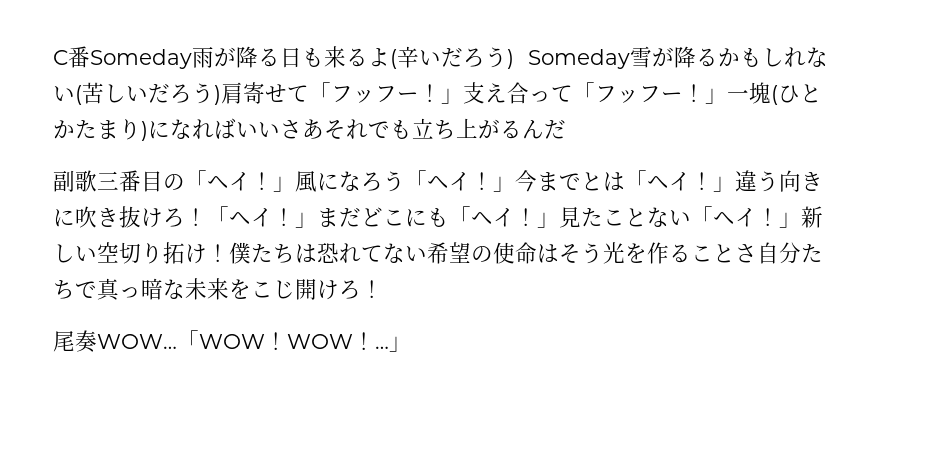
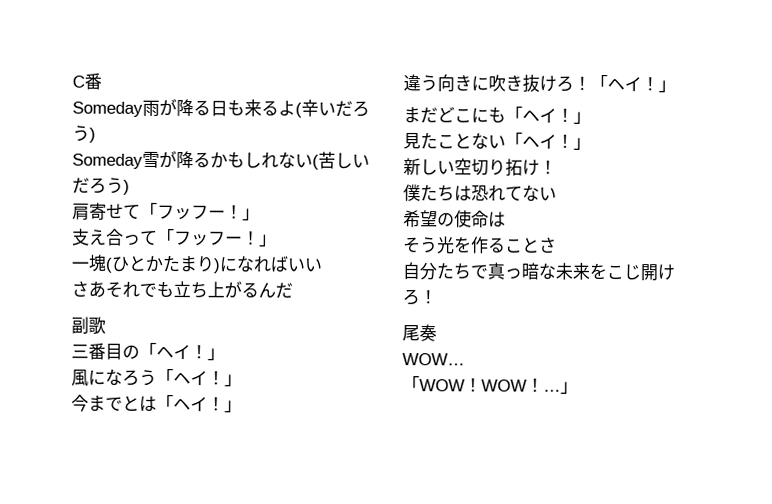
- C番Someday雨が降る日も来るよ(辛いだろう) Someday雪が降るかもしれない(苦しいだろう)肩寄せて「フッフー！」支え合って「フッフー！」一塊(ひとかたまり)になればいいさあそれでも立ち上がるんだ
+ C番
+ Someday雨が降る日も来るよ(辛いだろう)
+ Someday雪が降るかもしれない(苦しいだろう)
+ 肩寄せて「フッフー！」
+ 支え合って「フッフー！」
+ 一塊(ひとかたまり)になればいい
+ さあそれでも立ち上がるんだ
- 副歌三番目の「ヘイ！」風になろう「ヘイ！」今までとは「ヘイ！」違う向きに吹き抜けろ！「ヘイ！」まだどこにも「ヘイ！」見たことない「ヘイ！」新しい空切り拓け！僕たちは恐れてない希望の使命はそう光を作ることさ自分たちで真っ暗な未来をこじ開けろ！
+ 副歌
+ 三番目の「ヘイ！」
+ 風になろう「ヘイ！」
+ 今までとは「ヘイ！」
+ 違う向きに吹き抜けろ！「ヘイ！」
+ まだどこにも「ヘイ！」
+ 見たことない「ヘイ！」
+ 新しい空切り拓け！
+ 僕たちは恐れてない
+ 希望の使命は
+ そう光を作ることさ
+ 自分たちで真っ暗な未来をこじ開けろ！
- 尾奏WOW…「WOW！
+ 尾奏
+ WOW…
+ 「WOW！

